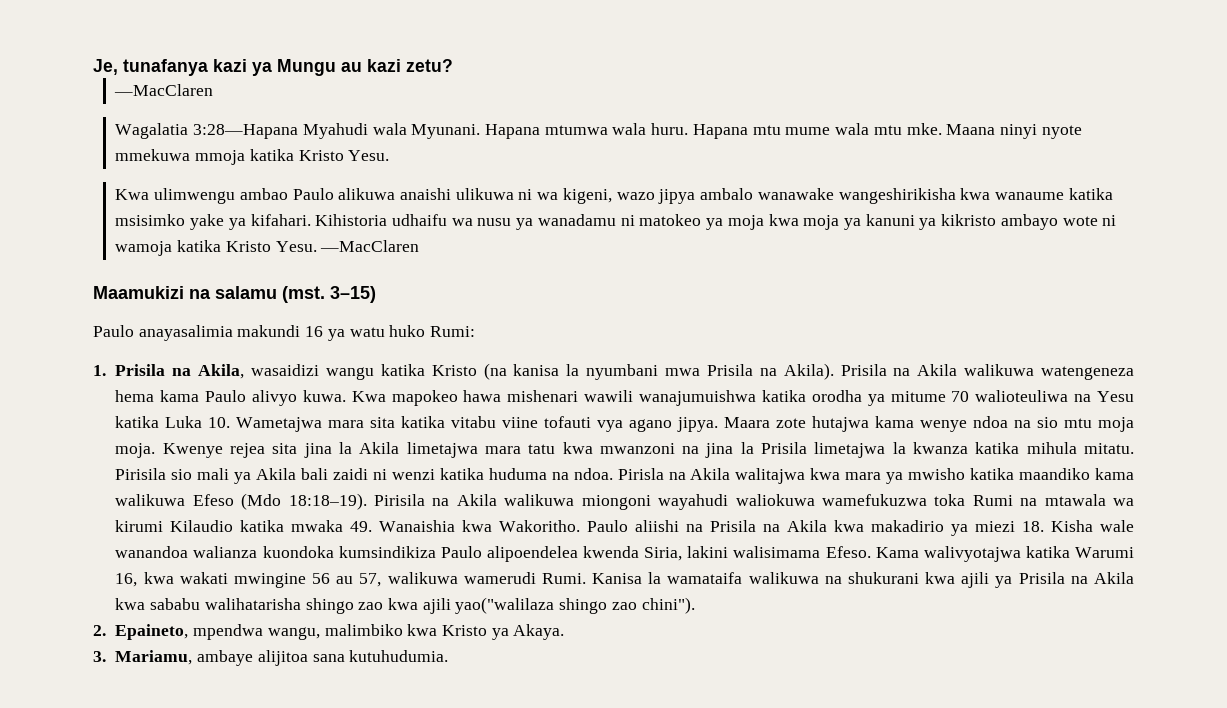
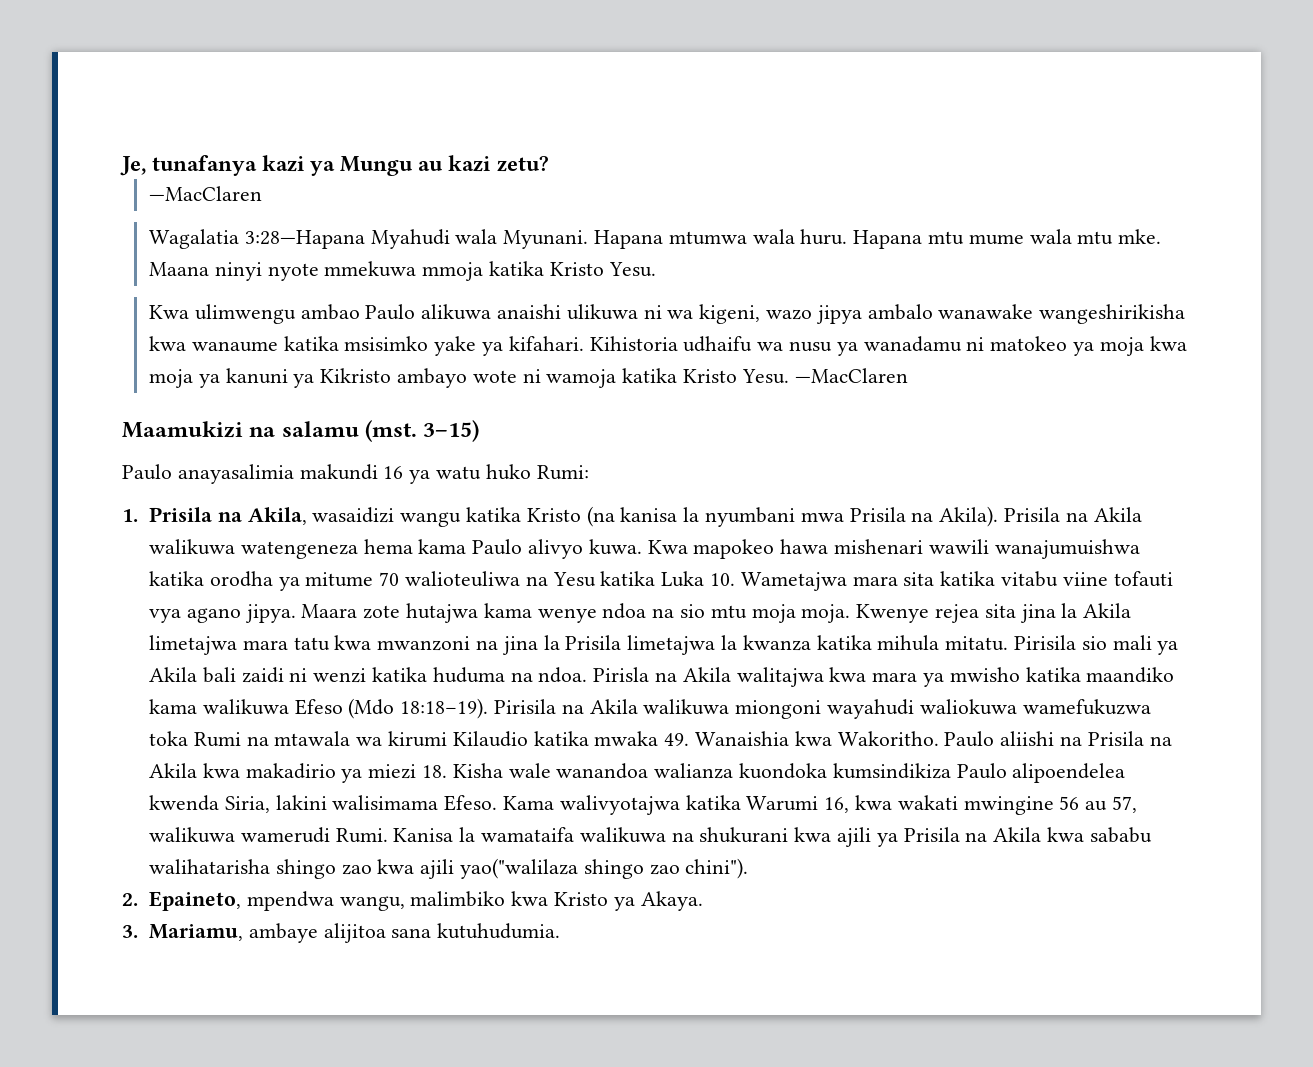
- Kihistoria udhaifu wa nusu ya wanadamu ni matokeo ya moja kwa moja ya kanuni ya kikristo ambayo wote ni wamoja katika Kristo Yesu.
+ Kihistoria udhaifu wa nusu ya wanadamu ni matokeo ya moja kwa moja ya kanuni ya Kikristo ambayo wote ni wamoja katika Kristo Yesu.

